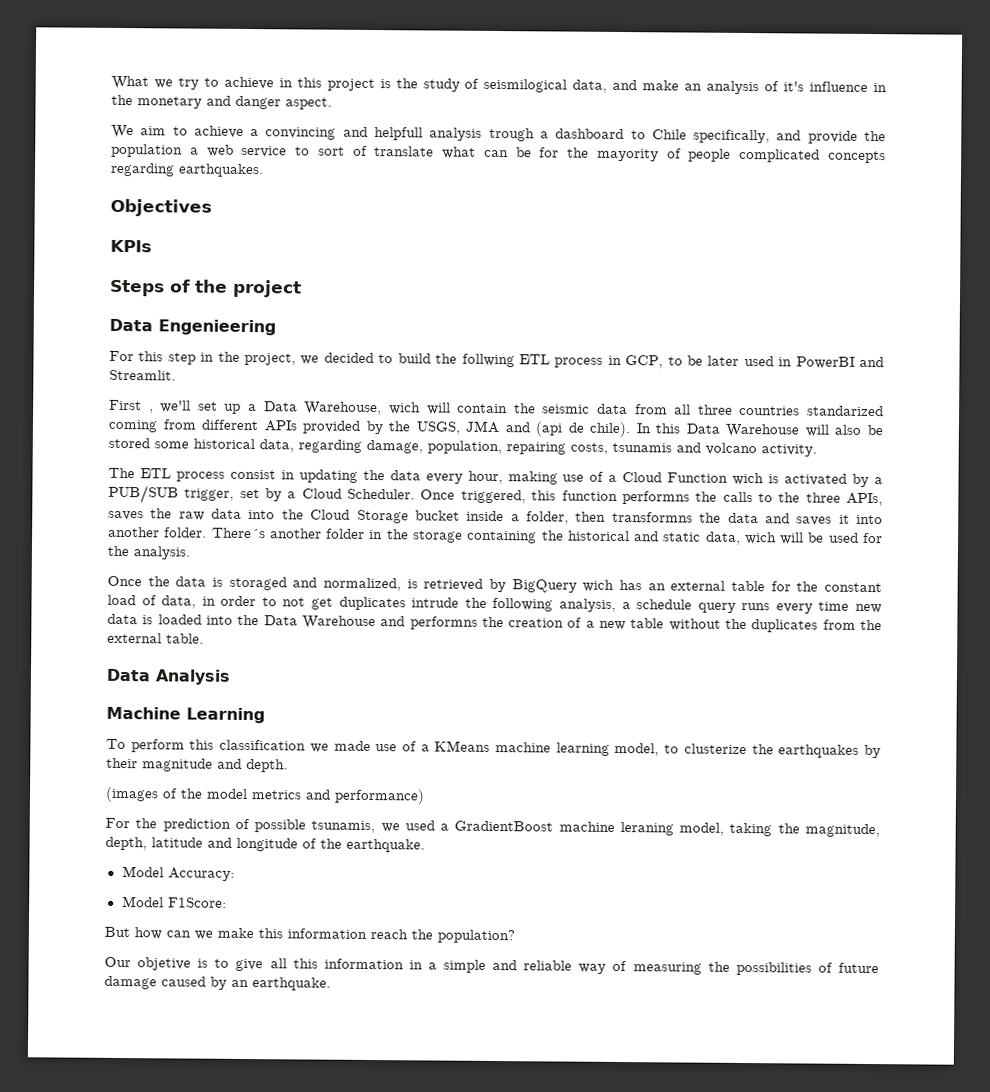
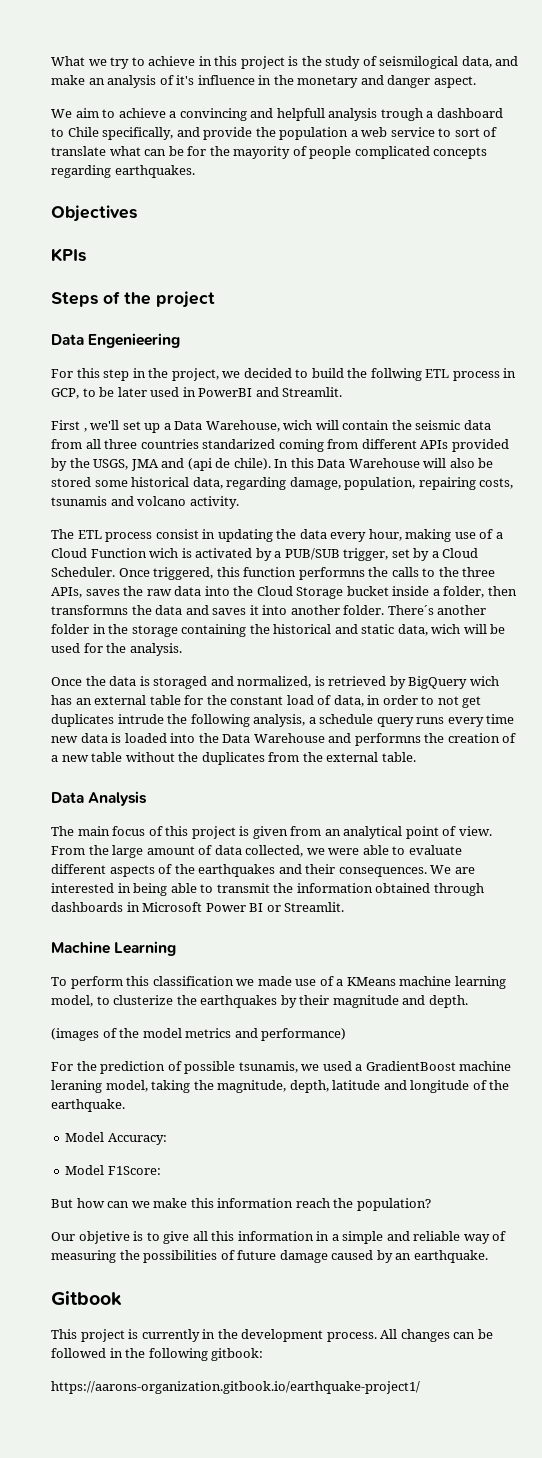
+ The main focus of this project is given from an analytical point of view. From the large amount of data collected, we were able to evaluate different aspects of the earthquakes and their consequences. We are interested in being able to transmit the information obtained through dashboards in Microsoft Power BI or Streamlit.
+ Gitbook
+ This project is currently in the development process. All changes can be followed in the following gitbook:
+ https://aarons-organization.gitbook.io/earthquake-project1/

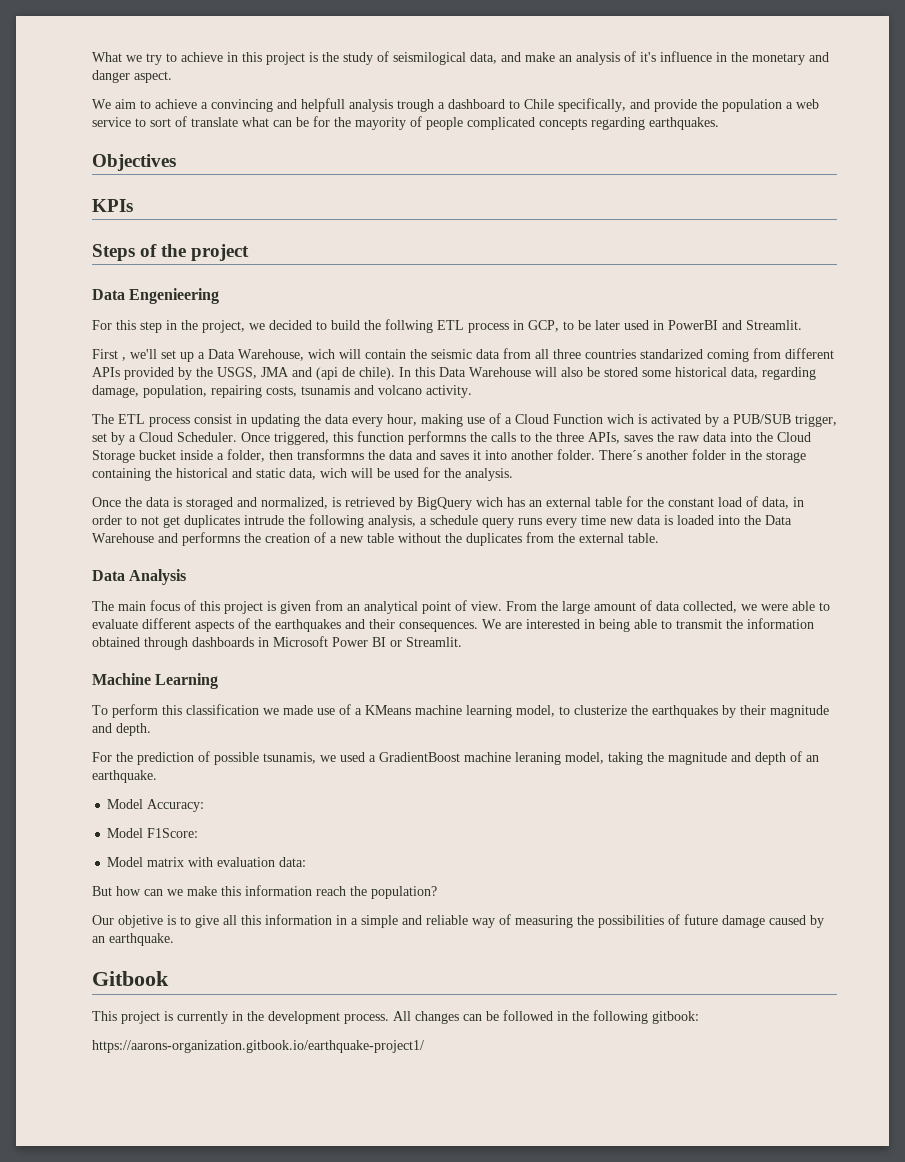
- (images of the model metrics and performance)
- For the prediction of possible tsunamis, we used a GradientBoost machine leraning model, taking the magnitude, depth, latitude and longitude of the earthquake.
+ For the prediction of possible tsunamis, we used a GradientBoost machine leraning model, taking the magnitude and depth of an earthquake.
+ Model matrix with evaluation data:

